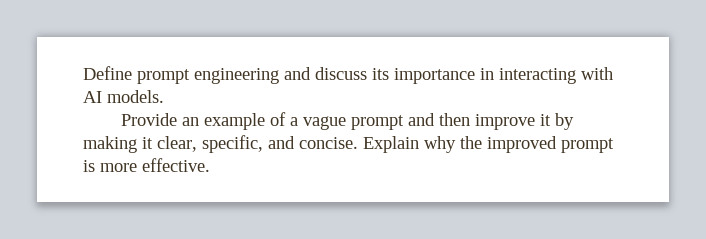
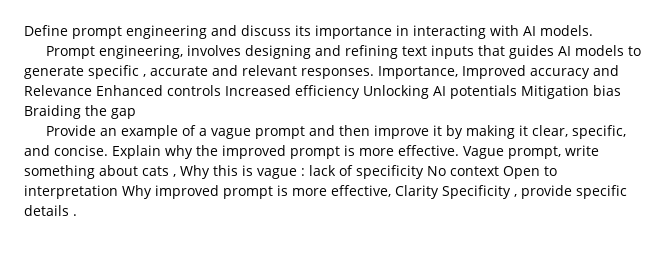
+ Prompt engineering, involves designing and refining text inputs that guides AI models to generate specific , accurate and relevant responses. Importance, Improved accuracy and Relevance Enhanced controls Increased efficiency Unlocking AI potentials Mitigation bias Braiding the gap
+ Vague prompt, write something about cats , Why this is vague : lack of specificity No context Open to interpretation Why improved prompt is more effective, Clarity Specificity , provide specific details .

